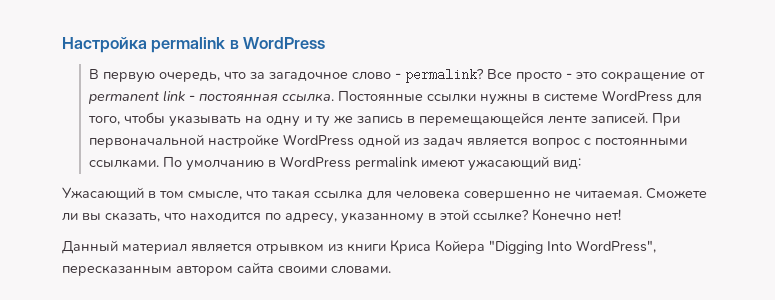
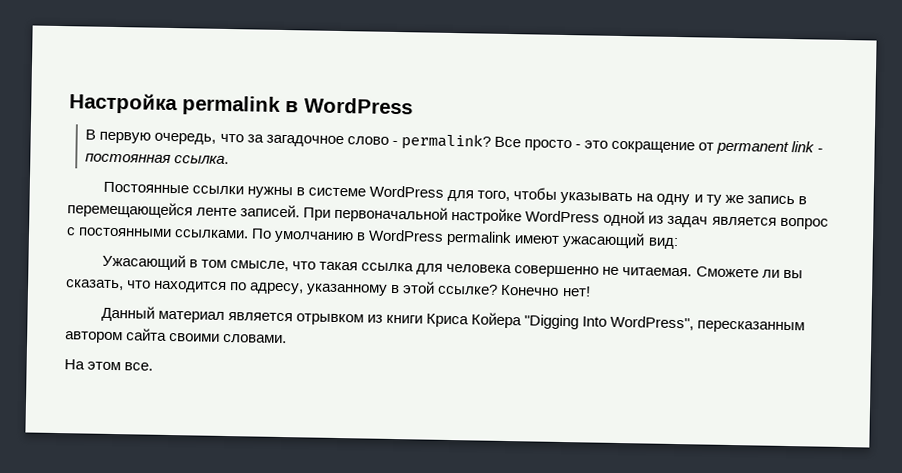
- Все просто - это сокращение от permanent link - постоянная ссылка. Постоянные ссылки нужны в системе WordPress для того, чтобы указывать на одну и ту же запись в перемещающейся ленте записей.
+ Все просто - это сокращение от permanent link - постоянная ссылка.
+ Постоянные ссылки нужны в системе WordPress для того, чтобы указывать на одну и ту же запись в перемещающейся ленте записей.
+ На этом все.

